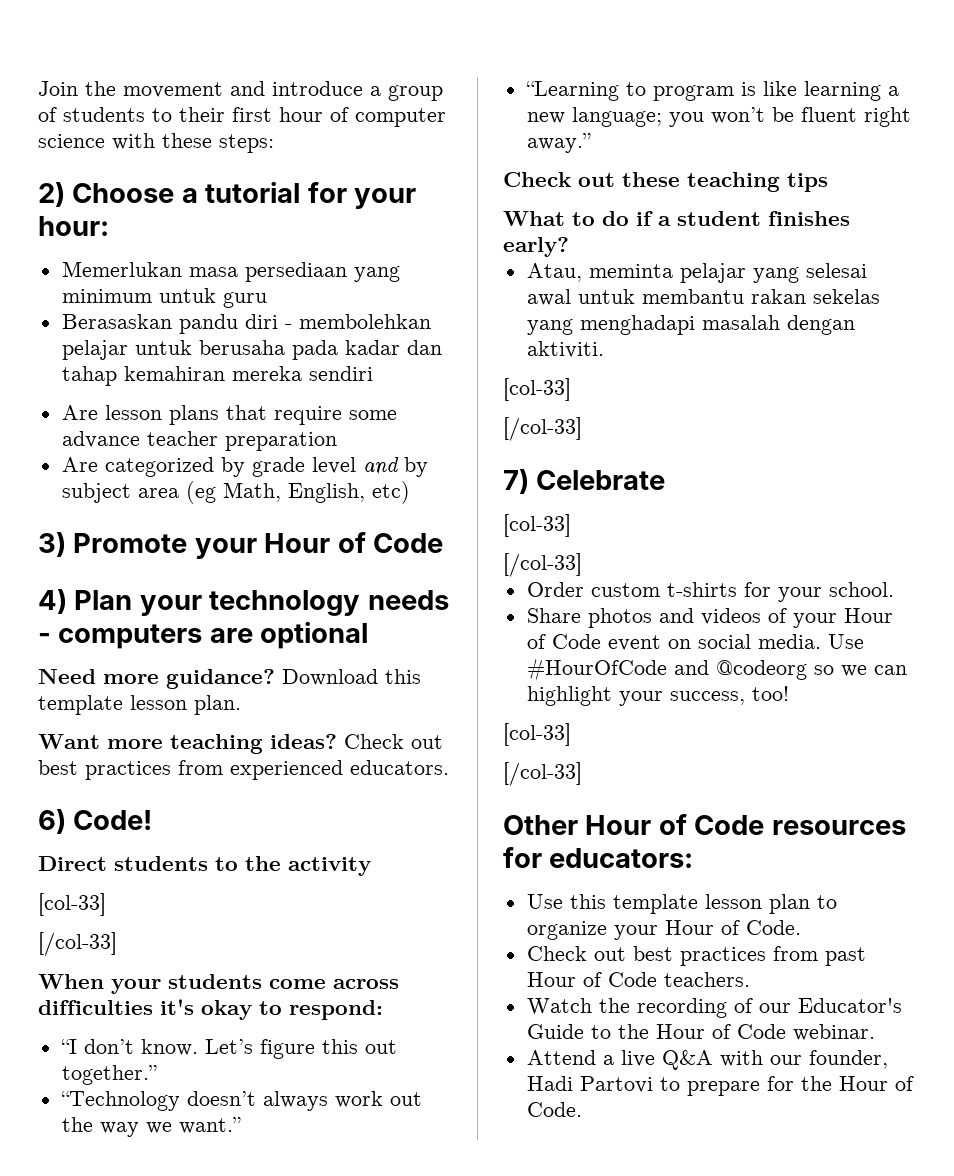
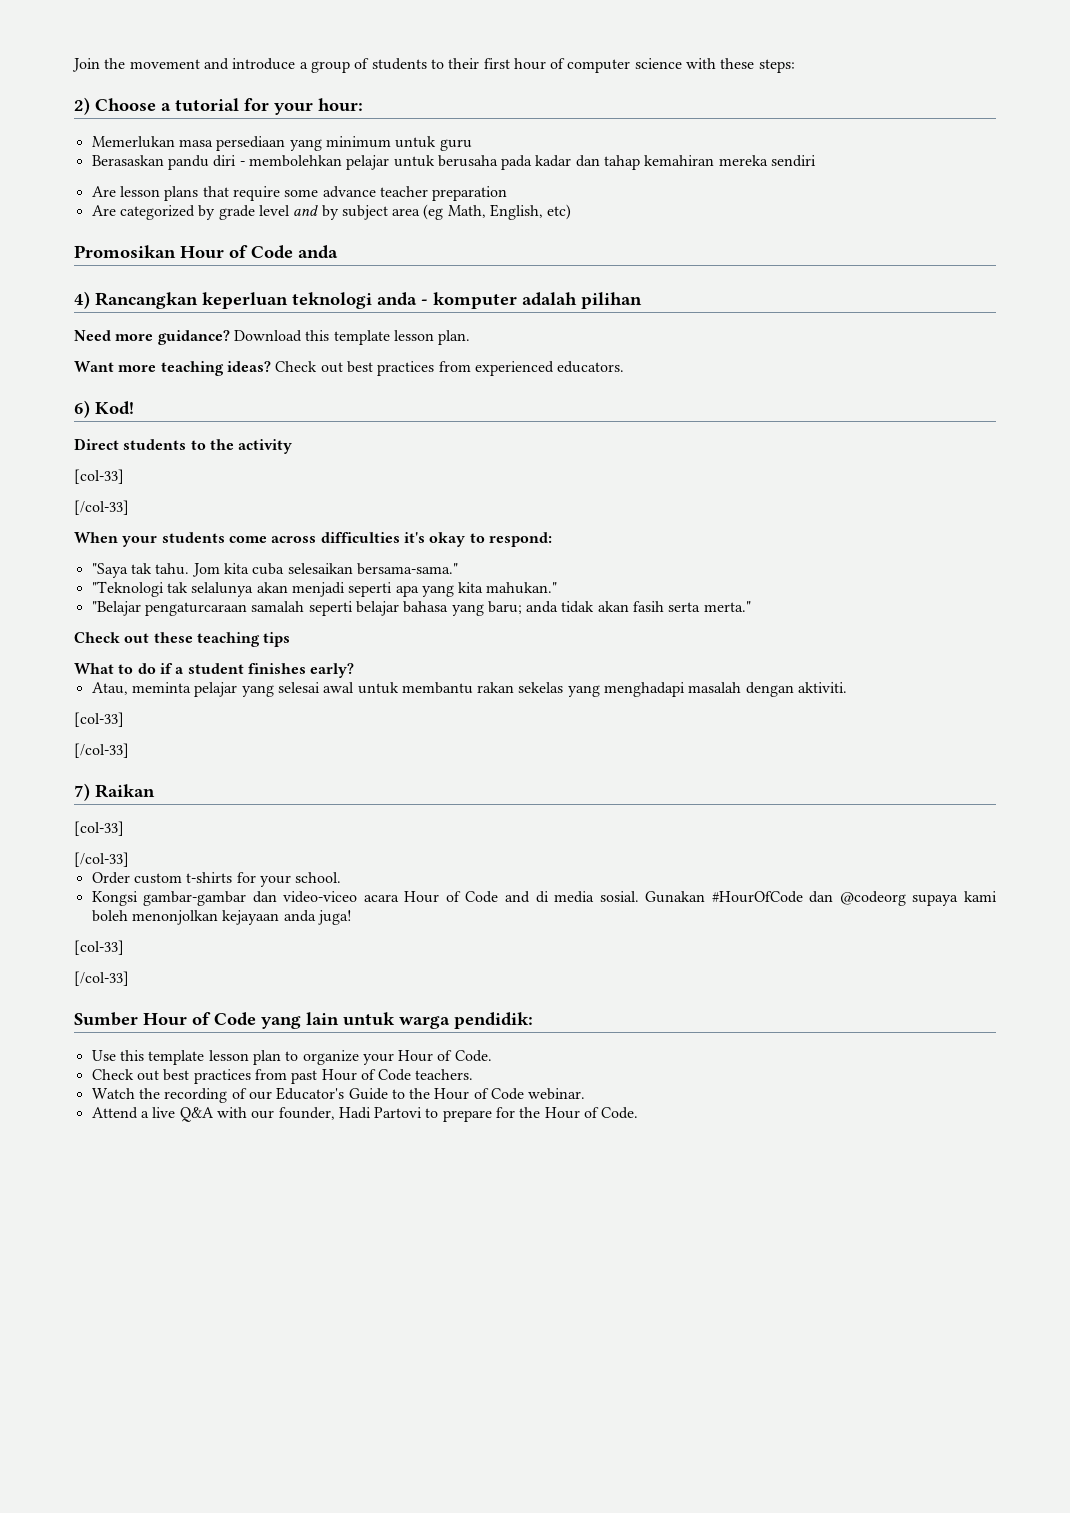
- 3) Promote your Hour of Code
+ Promosikan Hour of Code anda
- 4) Plan your technology needs - computers are optional
+ 4) Rancangkan keperluan teknologi anda - komputer adalah pilihan
- 6) Code!
+ 6) Kod!
- “I don’t know. Let’s figure this out together.”
- “Technology doesn’t always work out the way we want.”
- “Learning to program is like learning a new language; you won’t be fluent right away.”
+ "Saya tak tahu. Jom kita cuba selesaikan bersama-sama."
+ "Teknologi tak selalunya akan menjadi seperti apa yang kita mahukan."
+ "Belajar pengaturcaraan samalah seperti belajar bahasa yang baru; anda tidak akan fasih serta merta."
- 7) Celebrate
+ 7) Raikan
- Share photos and videos of your Hour of Code event on social media. Use #HourOfCode and @codeorg so we can highlight your success, too!
+ Kongsi gambar-gambar dan video-viceo acara Hour of Code and di media sosial. Gunakan #HourOfCode dan @codeorg supaya kami boleh menonjolkan kejayaan anda juga!
  [col-33]
  [/col-33]
- Other Hour of Code resources for educators:
+ Sumber Hour of Code yang lain untuk warga pendidik:

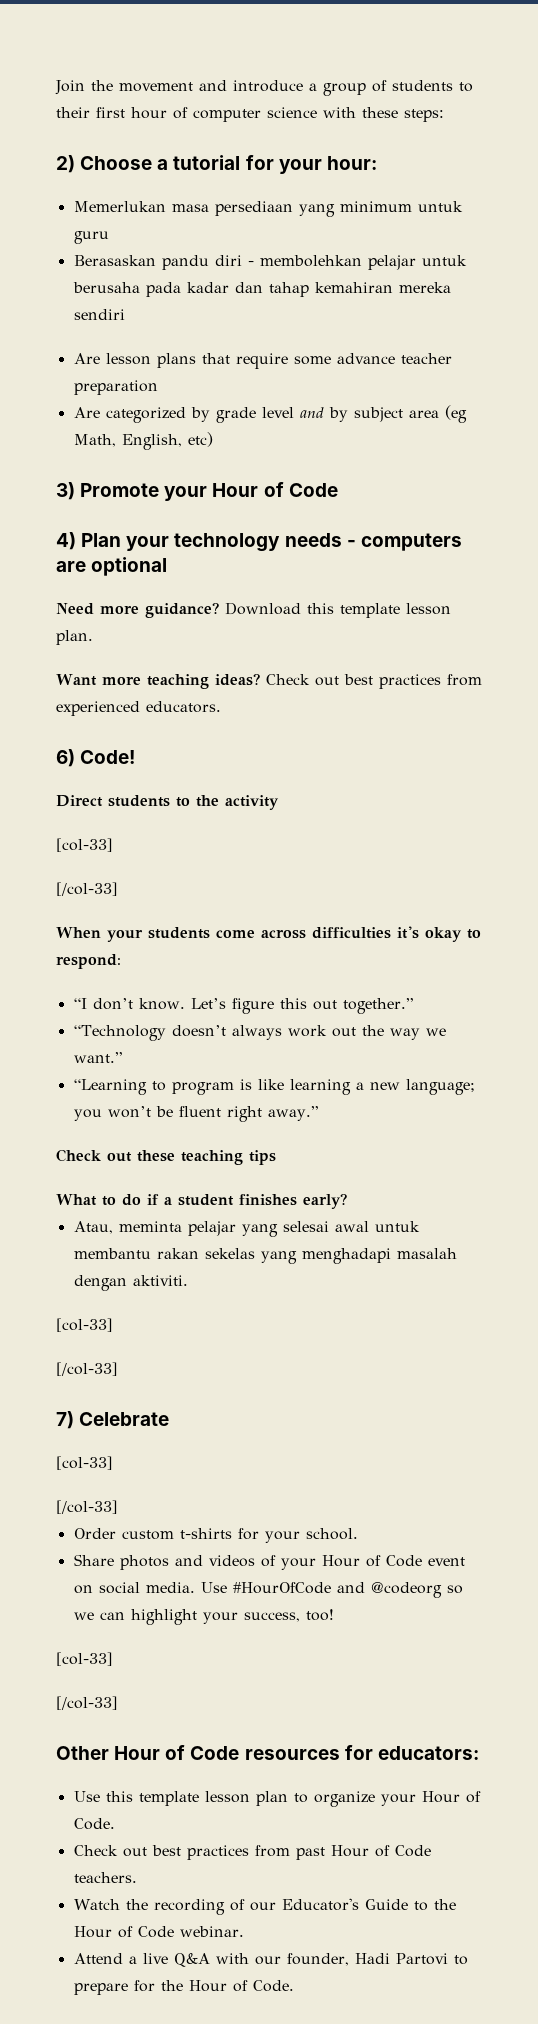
- Promosikan Hour of Code anda
+ 3) Promote your Hour of Code
- 4) Rancangkan keperluan teknologi anda - komputer adalah pilihan
+ 4) Plan your technology needs - computers are optional
- 6) Kod!
+ 6) Code!
- "Saya tak tahu. Jom kita cuba selesaikan bersama-sama."
- "Teknologi tak selalunya akan menjadi seperti apa yang kita mahukan."
- "Belajar pengaturcaraan samalah seperti belajar bahasa yang baru; anda tidak akan fasih serta merta."
+ “I don’t know. Let’s figure this out together.”
+ “Technology doesn’t always work out the way we want.”
+ “Learning to program is like learning a new language; you won’t be fluent right away.”
- 7) Raikan
+ 7) Celebrate
- Kongsi gambar-gambar dan video-viceo acara Hour of Code and di media sosial. Gunakan #HourOfCode dan @codeorg supaya kami boleh menonjolkan kejayaan anda juga!
+ Share photos and videos of your Hour of Code event on social media. Use #HourOfCode and @codeorg so we can highlight your success, too!
  [col-33]
  [/col-33]
- Sumber Hour of Code yang lain untuk warga pendidik:
+ Other Hour of Code resources for educators:

